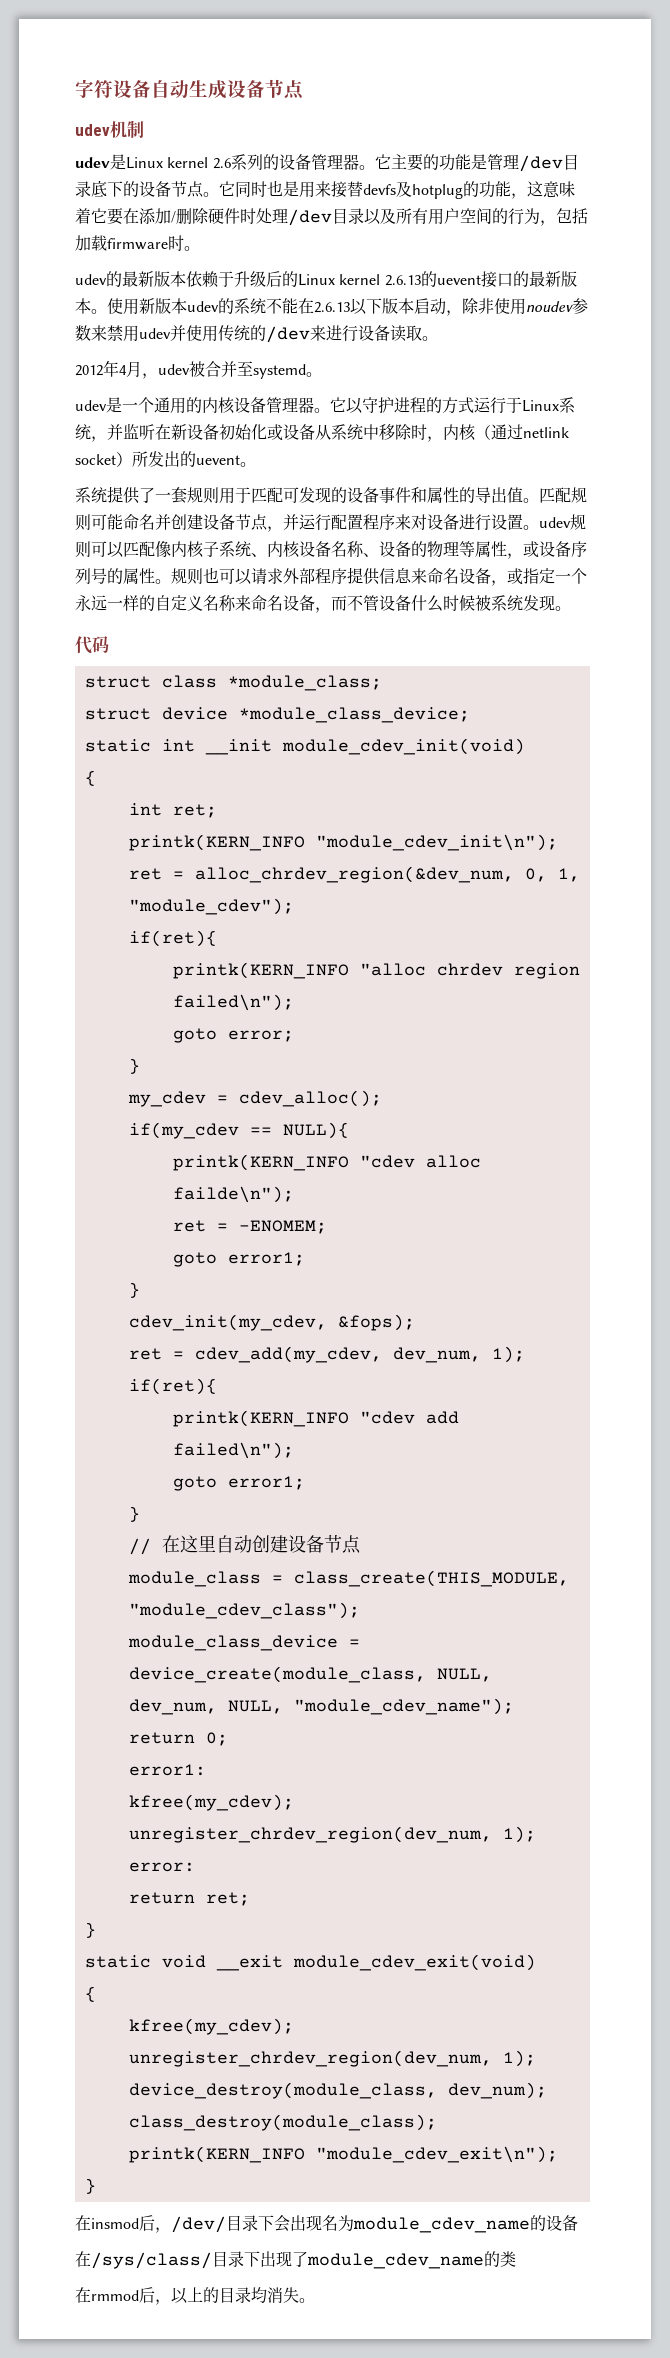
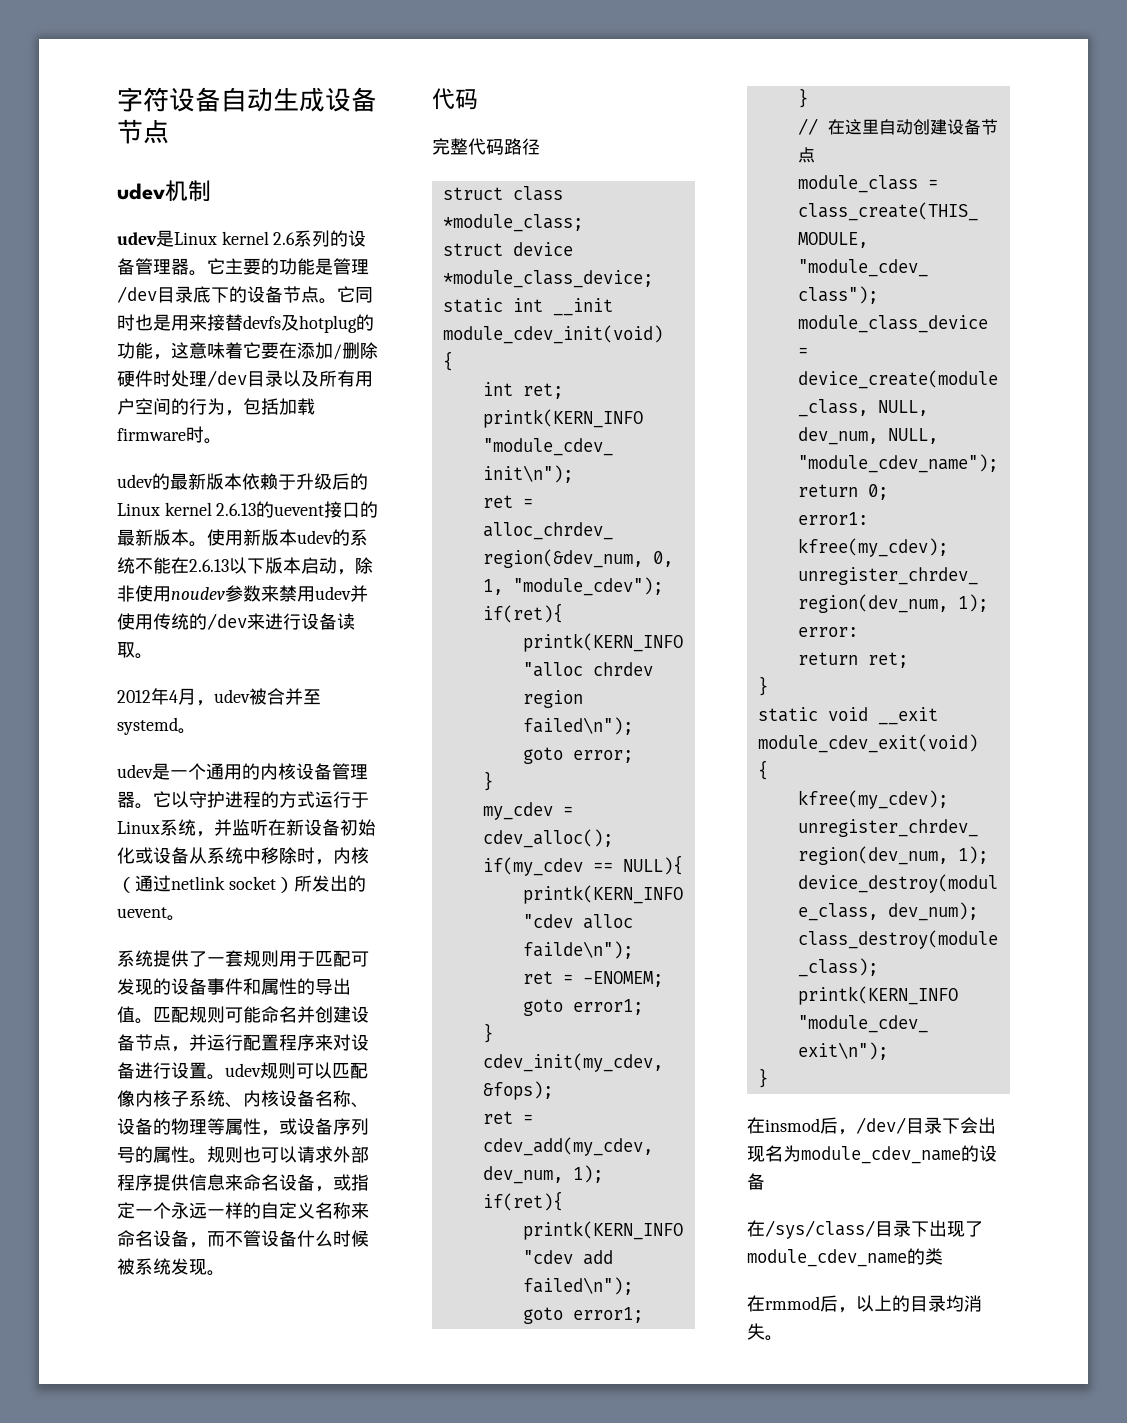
+ 完整代码路径

